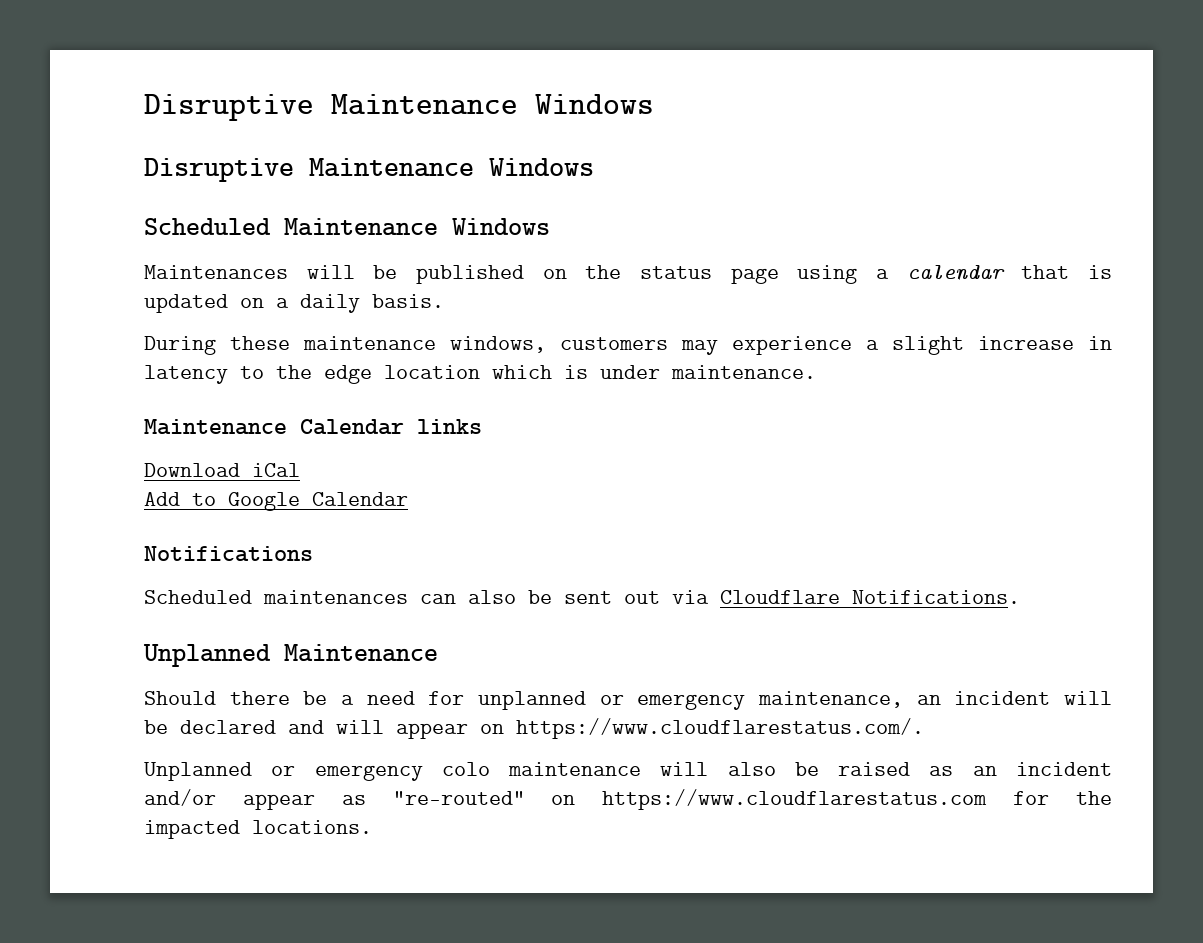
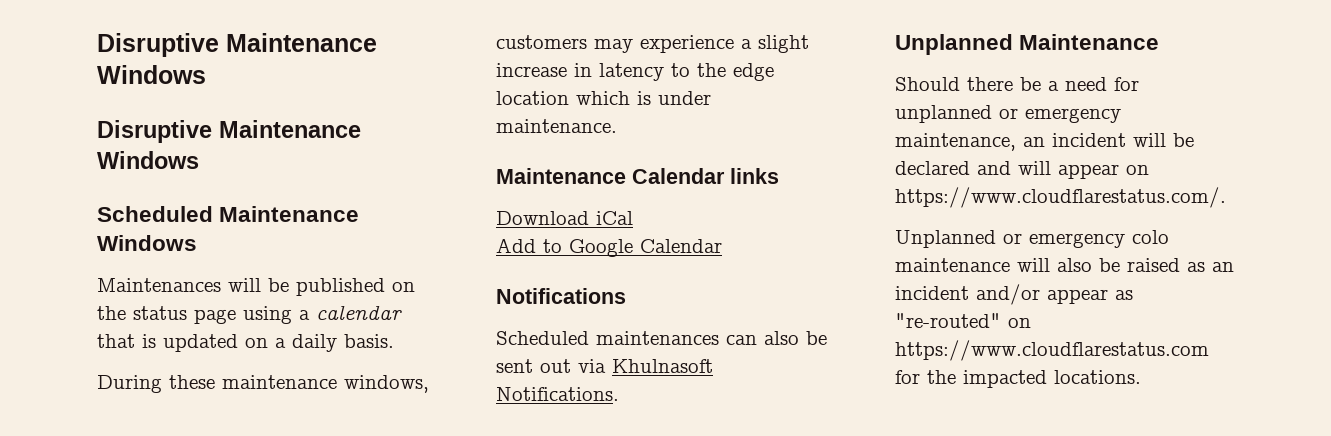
- Scheduled maintenances can also be sent out via Cloudflare Notifications.
+ Scheduled maintenances can also be sent out via Khulnasoft Notifications.

